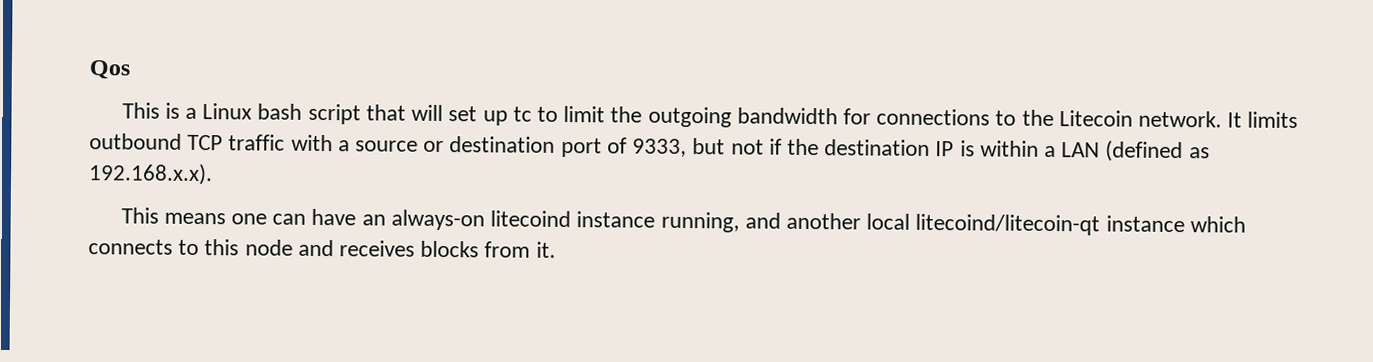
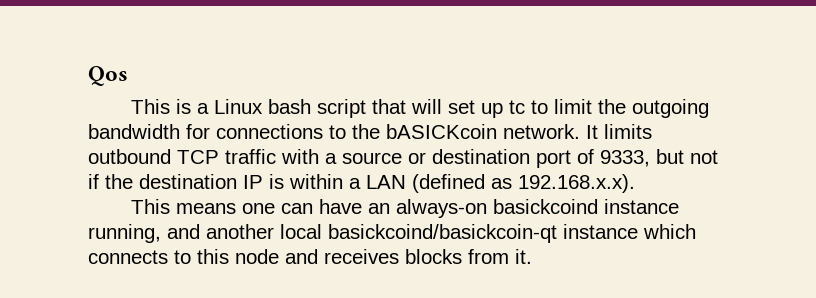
- This is a Linux bash script that will set up tc to limit the outgoing bandwidth for connections to the Litecoin network.
+ This is a Linux bash script that will set up tc to limit the outgoing bandwidth for connections to the bASICKcoin network.
- This means one can have an always-on litecoind instance running, and another local litecoind/litecoin-qt instance which connects to this node and receives blocks from it.
+ This means one can have an always-on basickcoind instance running, and another local basickcoind/basickcoin-qt instance which connects to this node and receives blocks from it.

